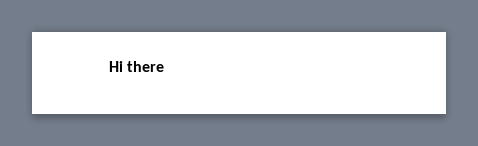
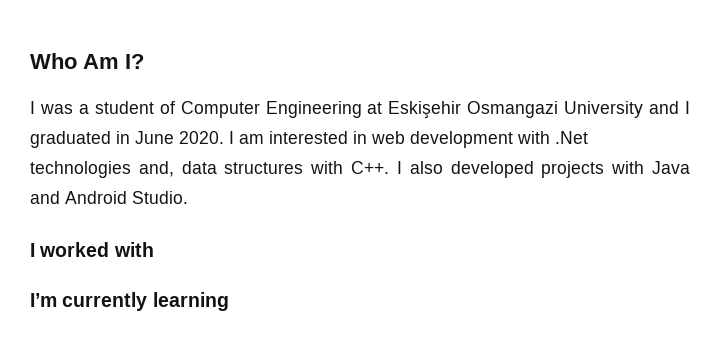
- Hi there
+ Who Am I?
+ I was a student of Computer Engineering at Eskişehir Osmangazi University and I graduated in June 2020. I am interested in web development with .Net technologies and, data structures with C++. I also developed projects with Java and Android Studio.
+ I worked with
+ I’m currently learning

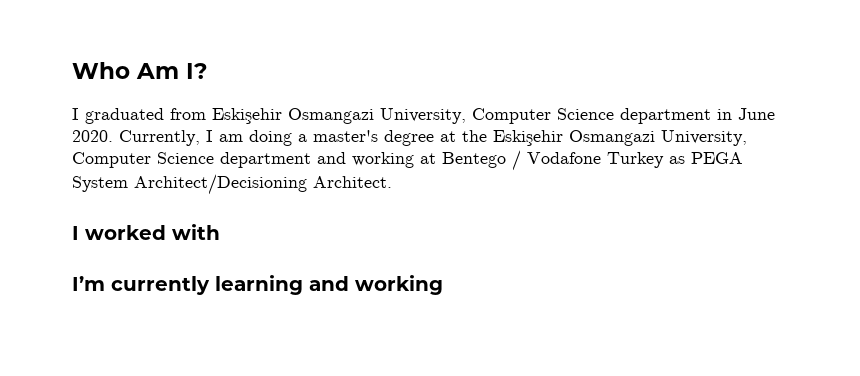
- I was a student of Computer Engineering at Eskişehir Osmangazi University and I graduated in June 2020.
+ I graduated from Eskişehir Osmangazi University, Computer Science department in June 2020.
- I am interested in web development with .Net technologies and, data structures with C++. I also developed projects with Java and Android Studio.
+ Currently, I am doing a master's degree at the Eskişehir Osmangazi University, Computer Science department and working at Bentego / Vodafone Turkey as PEGA System Architect/Decisioning Architect.
- I’m currently learning
+ I’m currently learning and working

